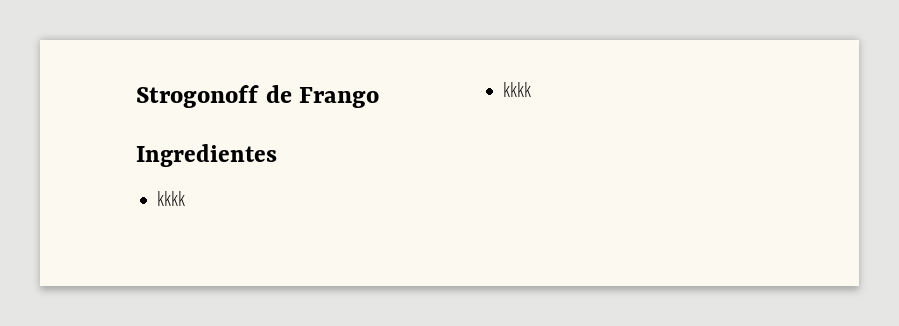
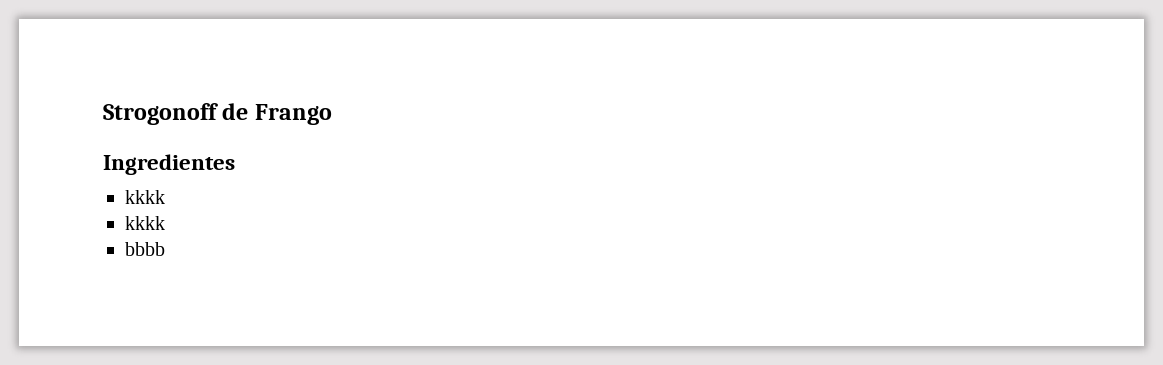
+ bbbb

